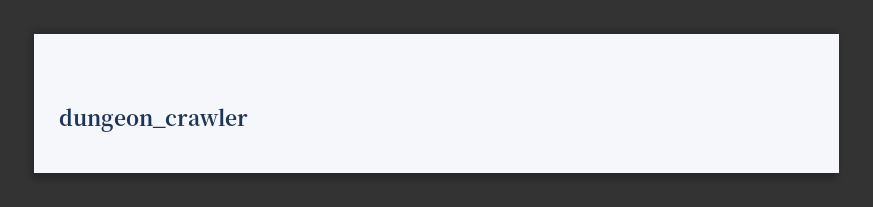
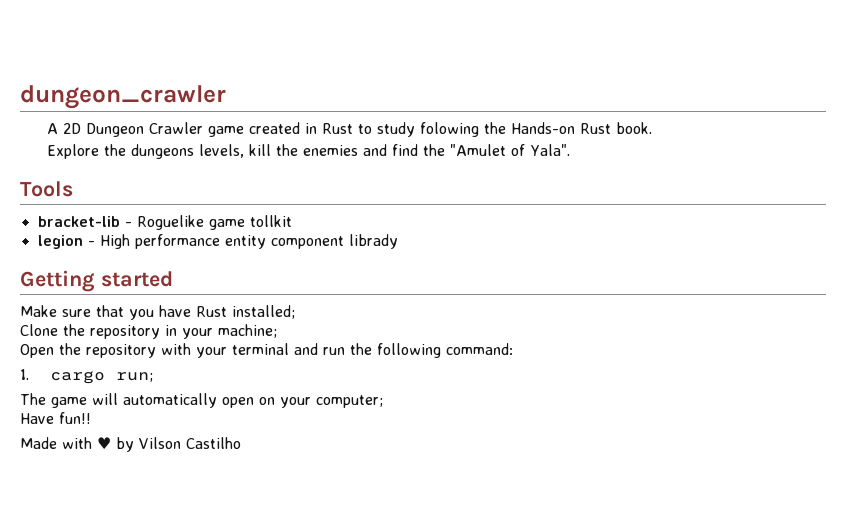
+ A 2D Dungeon Crawler game created in Rust to study folowing the Hands-on Rust book.
+ Explore the dungeons levels, kill the enemies and find the "Amulet of Yala".
+ Tools
+ bracket-lib - Roguelike game tollkit
+ legion - High performance entity component librady
+ Getting started
+ Make sure that you have Rust installed;
+ Clone the repository in your machine;
+ Open the repository with your terminal and run the following command:
+ 1. cargo run;
+ The game will automatically open on your computer;
+ Have fun!!
+ Made with ♥ by Vilson Castilho

